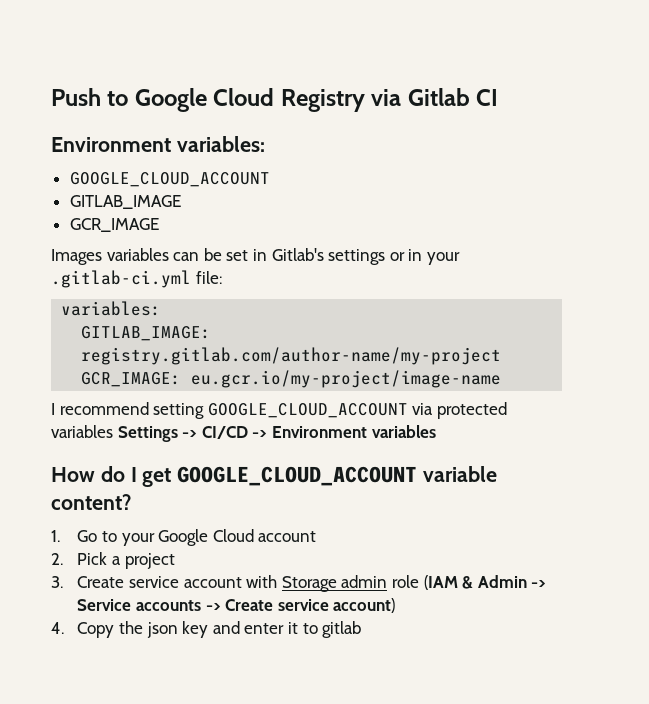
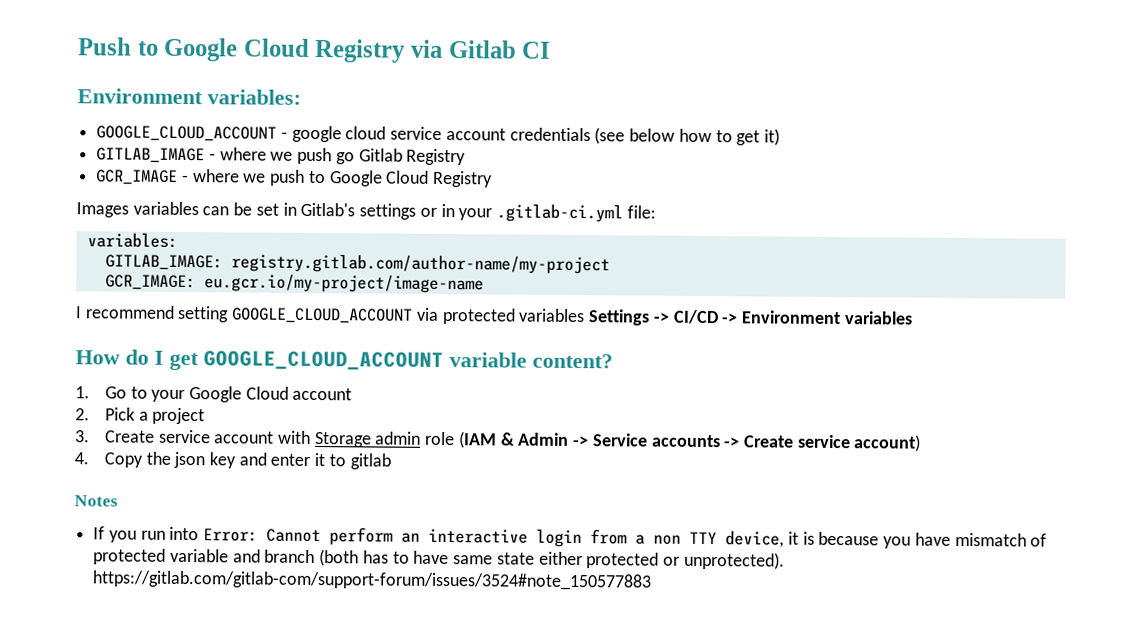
  Environment variables:
- GOOGLE_CLOUD_ACCOUNT
- GITLAB_IMAGE
- GCR_IMAGE
+ GOOGLE_CLOUD_ACCOUNT - google cloud service account credentials (see below how to get it)
+ GITLAB_IMAGE - where we push go Gitlab Registry
+ GCR_IMAGE - where we push to Google Cloud Registry
+ Notes
+ If you run into Error: Cannot perform an interactive login from a non TTY device, it is because you have mismatch of protected variable and branch (both has to have same state either protected or unprotected). https://gitlab.com/gitlab-com/support-forum/issues/3524#note_150577883

